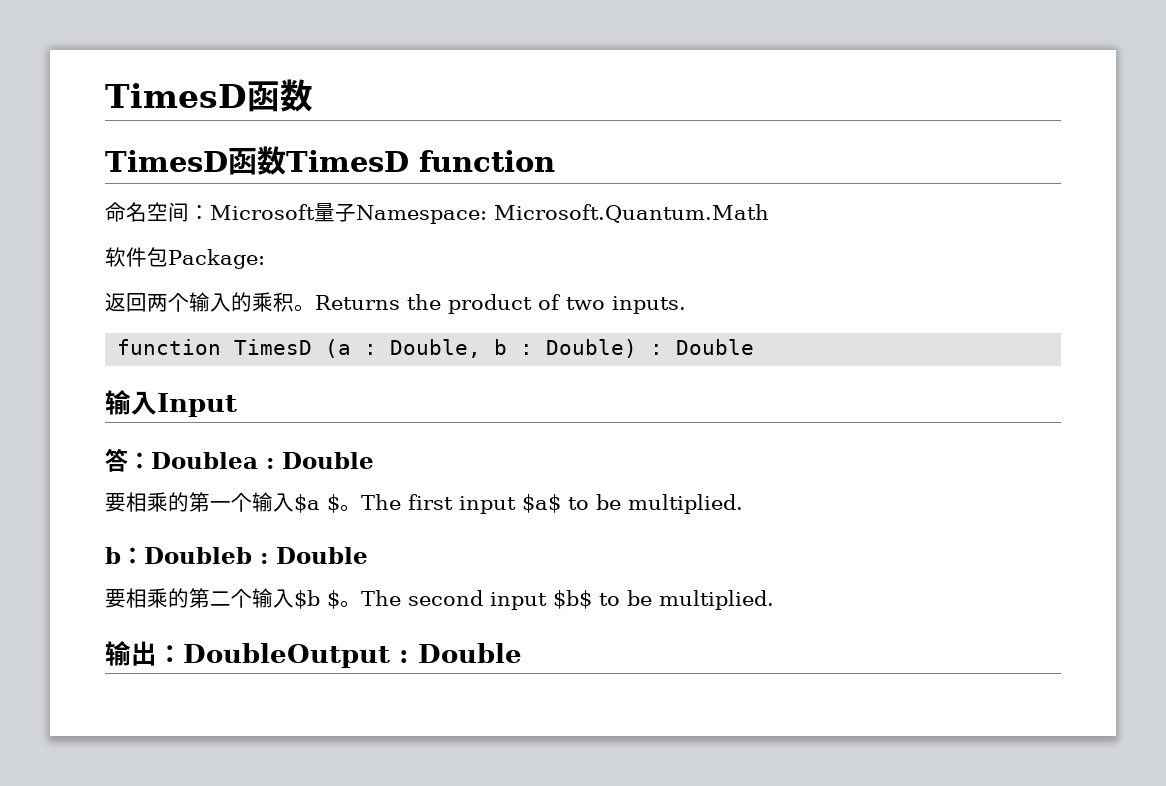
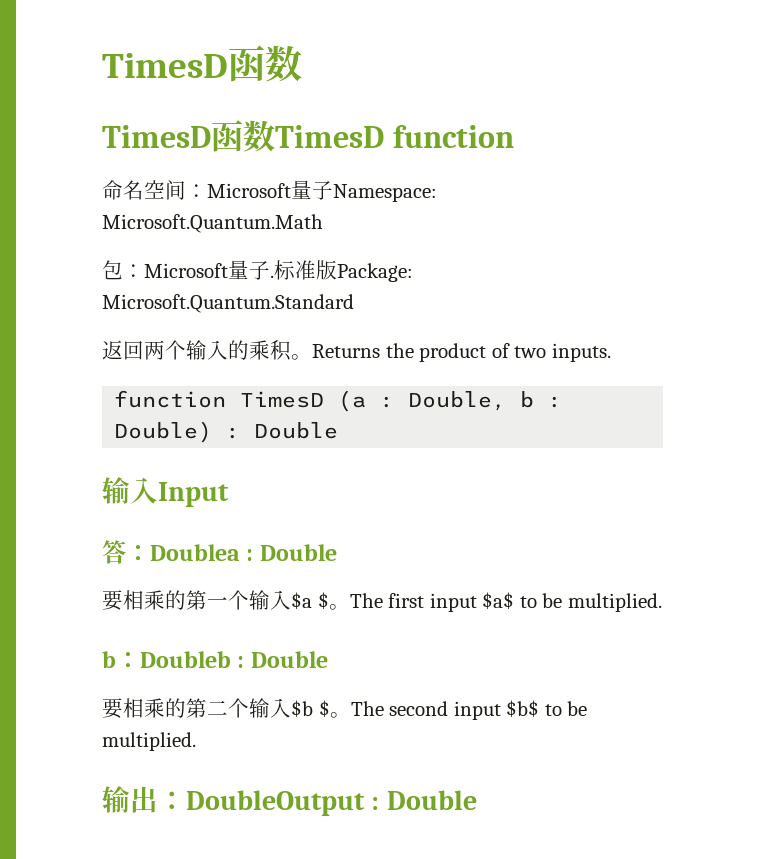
- 软件包Package:
+ 包：Microsoft量子.标准版Package: Microsoft.Quantum.Standard

